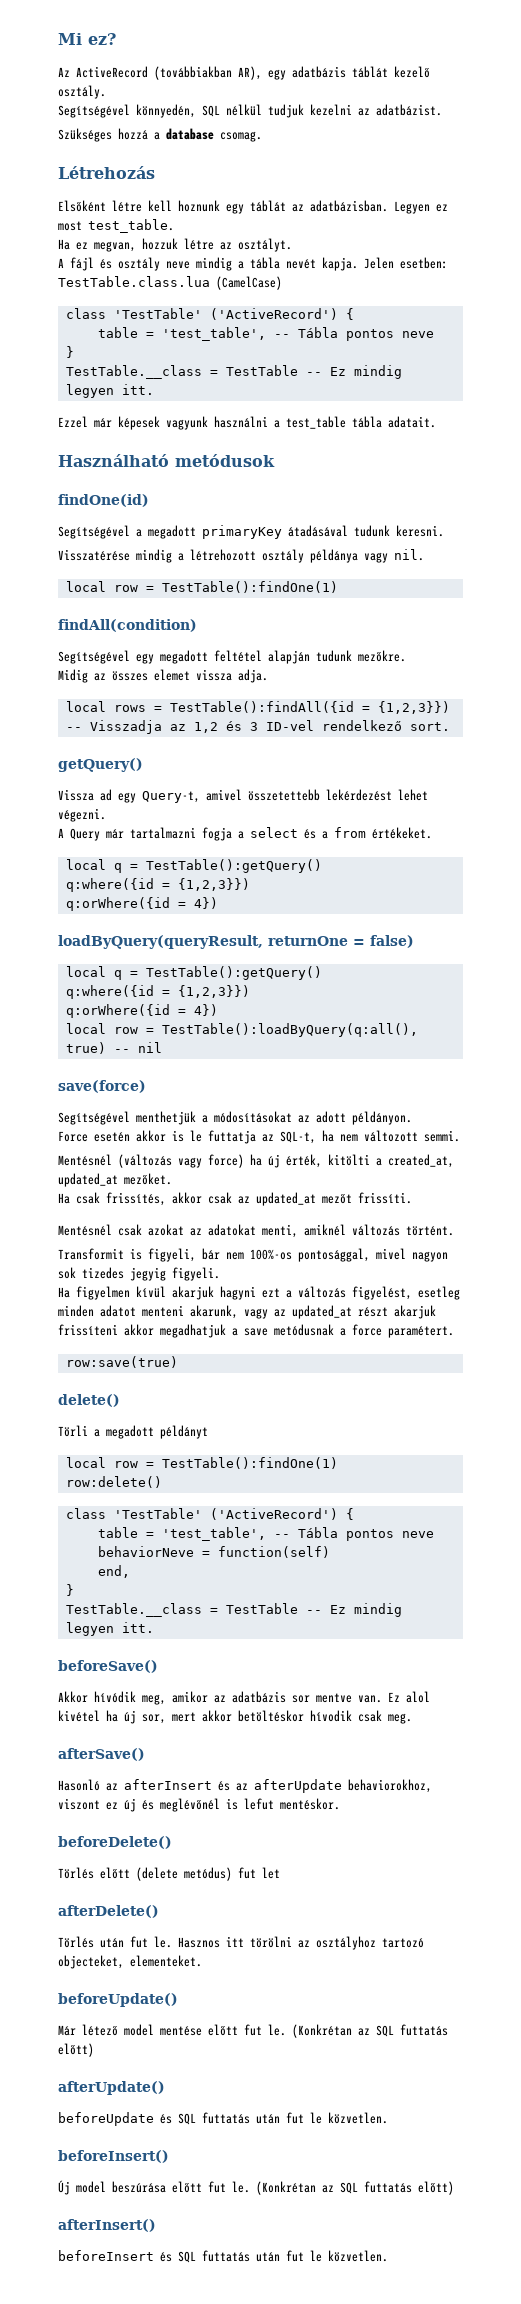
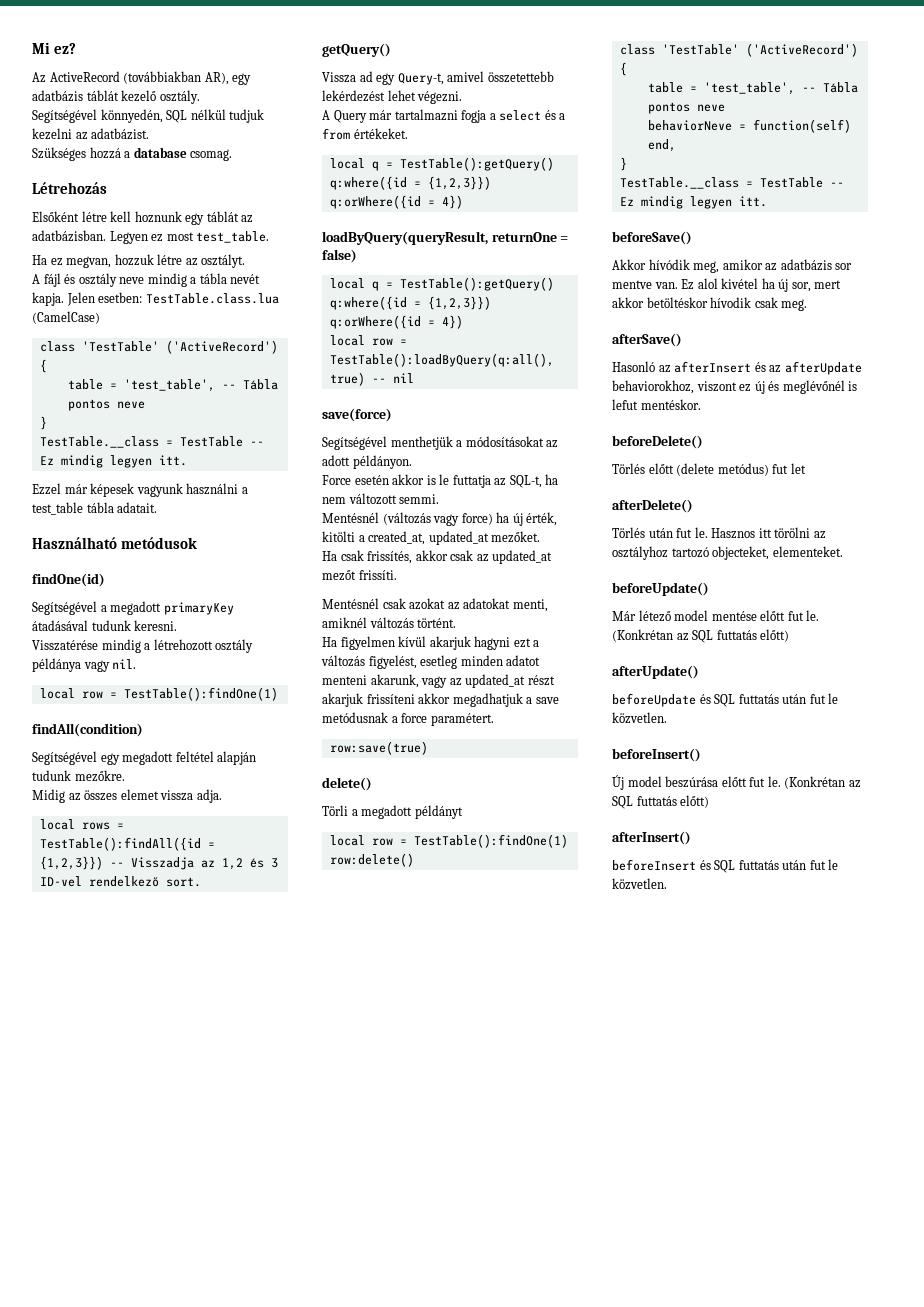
- Transformit is figyeli, bár nem 100%-os pontosággal, mivel nagyon sok tizedes jegyig figyeli.

